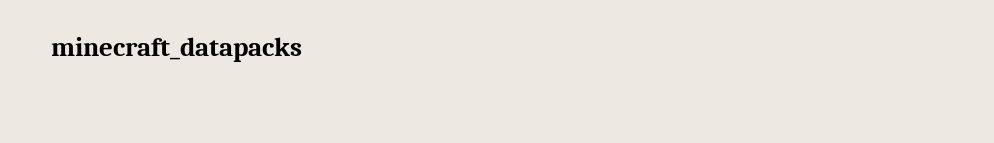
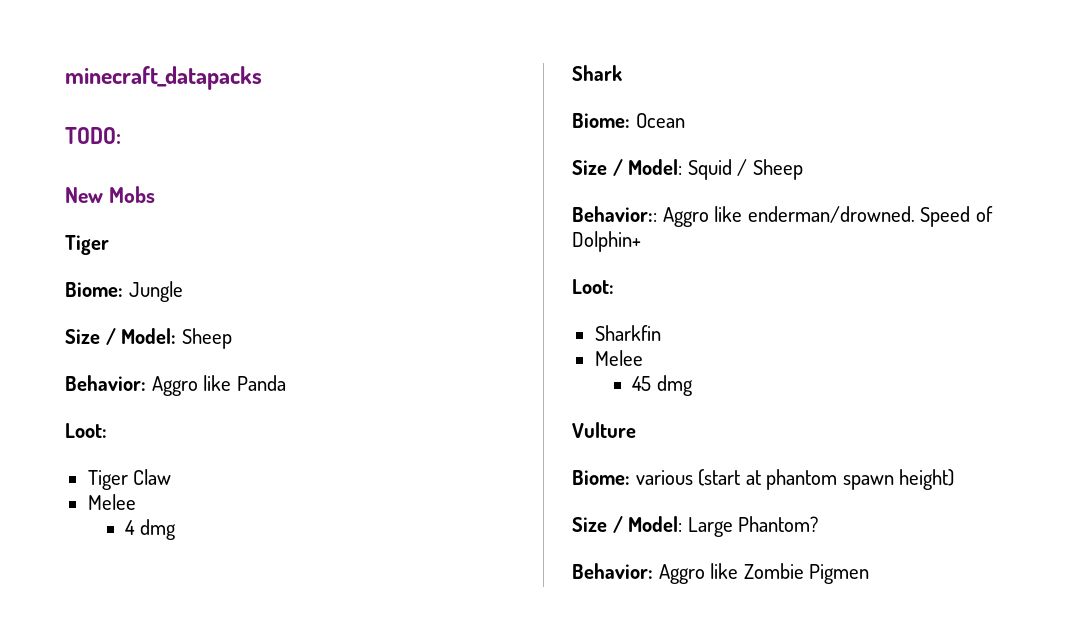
+ TODO:
+ New Mobs
+ Tiger
+ Biome: Jungle
+ Size / Model: Sheep
+ Behavior: Aggro like Panda
+ Loot:
+ Tiger Claw
+ Melee
+ 4 dmg
+ Shark
+ Biome: Ocean
+ Size / Model: Squid / Sheep
+ Behavior:: Aggro like enderman/drowned. Speed of Dolphin+
+ Loot:
+ Sharkfin
+ Melee
+ 45 dmg
+ Vulture
+ Biome: various (start at phantom spawn height)
+ Size / Model: Large Phantom?
+ Behavior: Aggro like Zombie Pigmen

